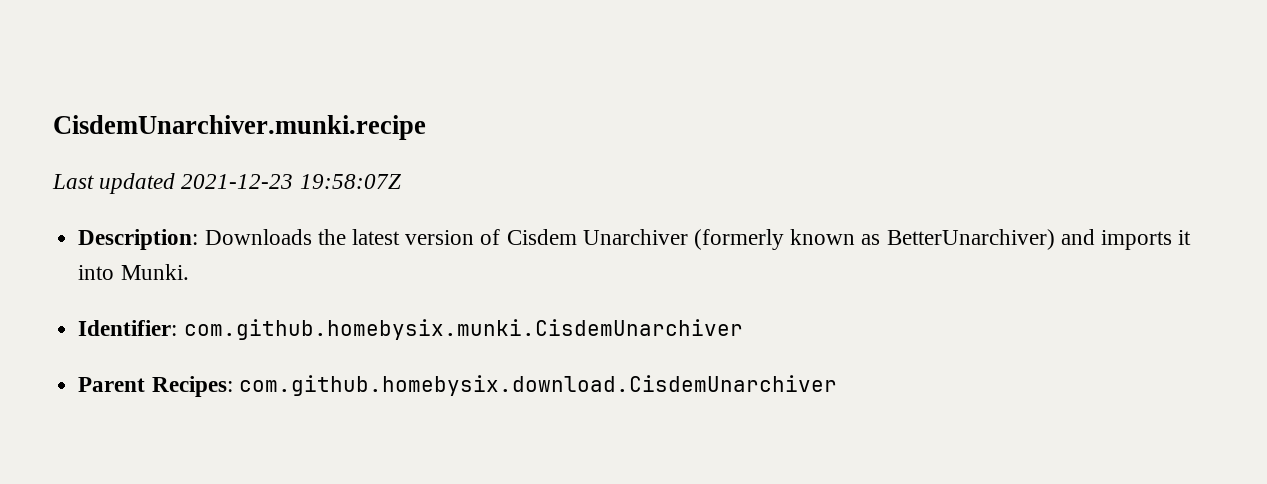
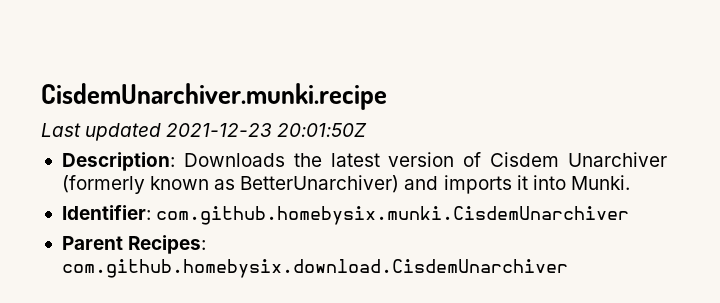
- Last updated 2021-12-23 19:58:07Z
+ Last updated 2021-12-23 20:01:50Z

